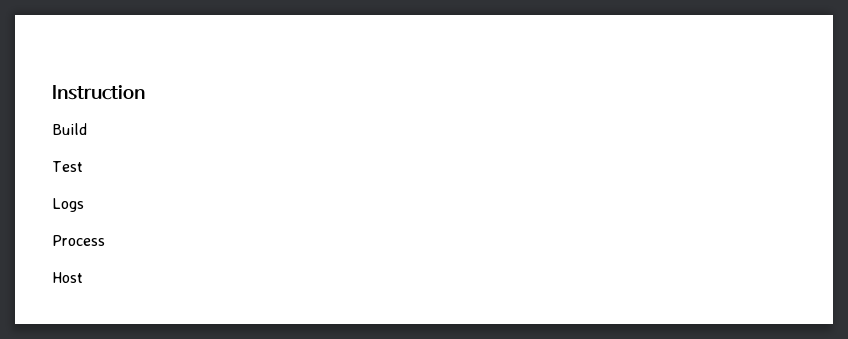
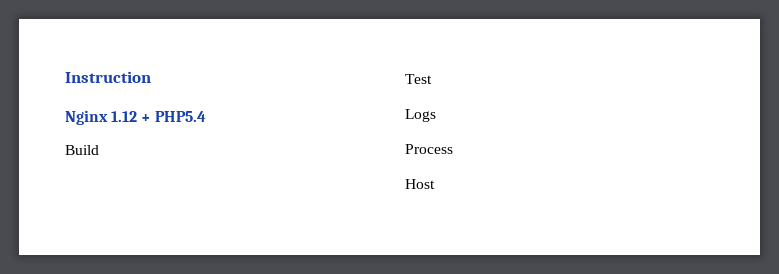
+ Nginx 1.12 + PHP5.4

